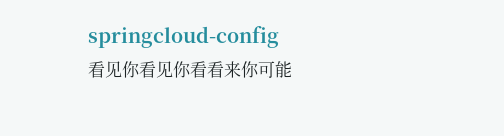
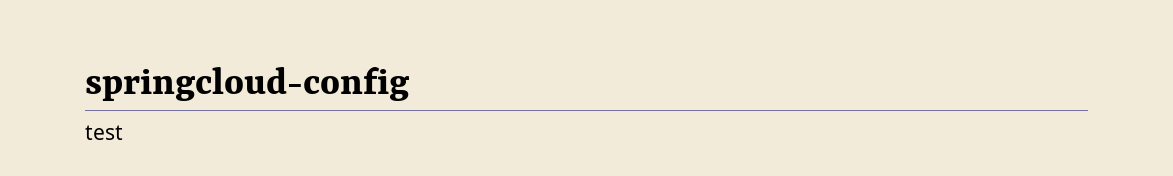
- 看见你看见你看看来你可能
+ test

